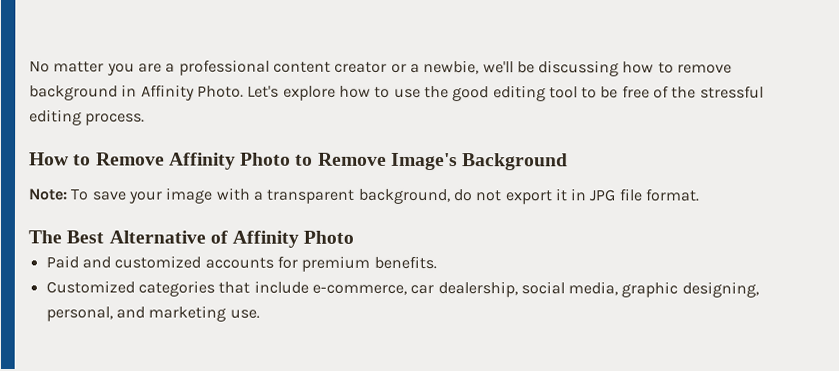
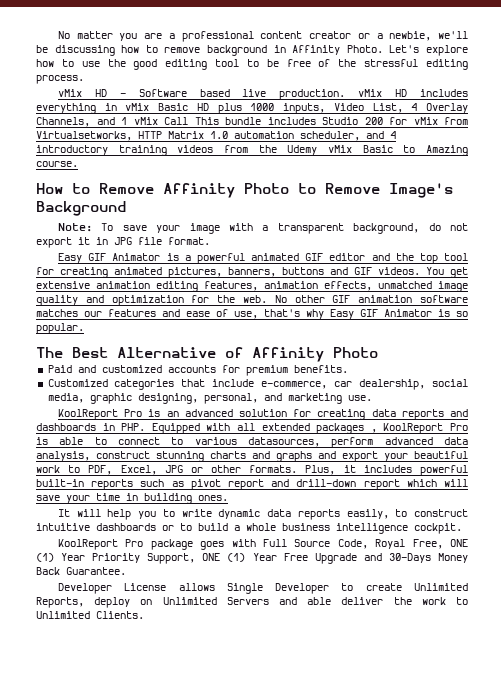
+ vMix HD - Software based live production. vMix HD includes everything in vMix Basic HD plus 1000 inputs, Video List, 4 Overlay Channels, and 1 vMix Call This bundle includes Studio 200 for vMix from Virtualsetworks, HTTP Matrix 1.0 automation scheduler, and 4 introductory training videos from the Udemy vMix Basic to Amazing course.
+ Easy GIF Animator is a powerful animated GIF editor and the top tool for creating animated pictures, banners, buttons and GIF videos. You get extensive animation editing features, animation effects, unmatched image quality and optimization for the web. No other GIF animation software matches our features and ease of use, that's why Easy GIF Animator is so popular.
+ KoolReport Pro is an advanced solution for creating data reports and dashboards in PHP. Equipped with all extended packages , KoolReport Pro is able to connect to various datasources, perform advanced data analysis, construct stunning charts and graphs and export your beautiful work to PDF, Excel, JPG or other formats. Plus, it includes powerful built-in reports such as pivot report and drill-down report which will save your time in building ones.
+ It will help you to write dynamic data reports easily, to construct intuitive dashboards or to build a whole business intelligence cockpit.
+ KoolReport Pro package goes with Full Source Code, Royal Free, ONE (1) Year Priority Support, ONE (1) Year Free Upgrade and 30-Days Money Back Guarantee.
+ Developer License allows Single Developer to create Unlimited Reports, deploy on Unlimited Servers and able deliver the work to Unlimited Clients.

